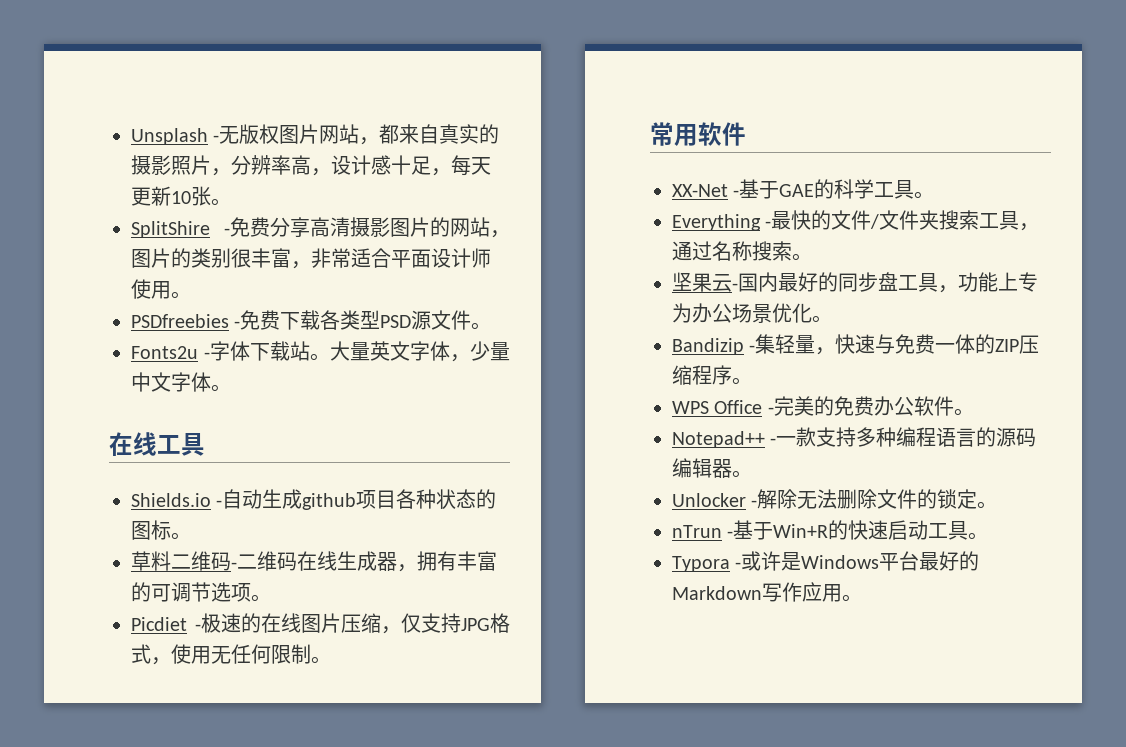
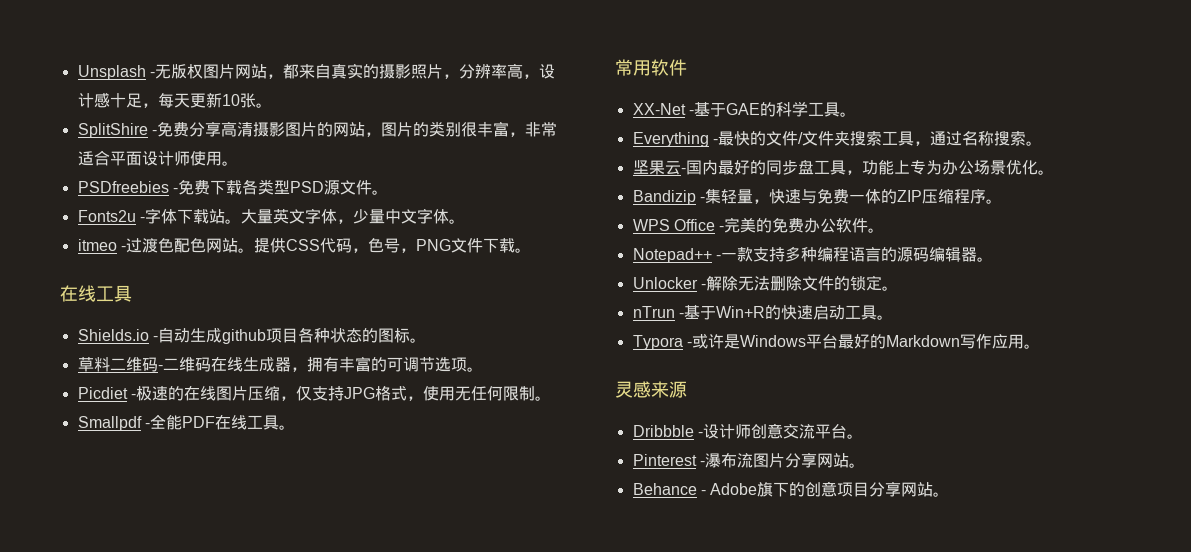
+ itmeo -过渡色配色网站。提供CSS代码，色号，PNG文件下载。
+ Smallpdf -全能PDF在线工具。
+ 灵感来源
+ Dribbble -设计师创意交流平台。
+ Pinterest -瀑布流图片分享网站。
+ Behance - Adobe旗下的创意项目分享网站。

